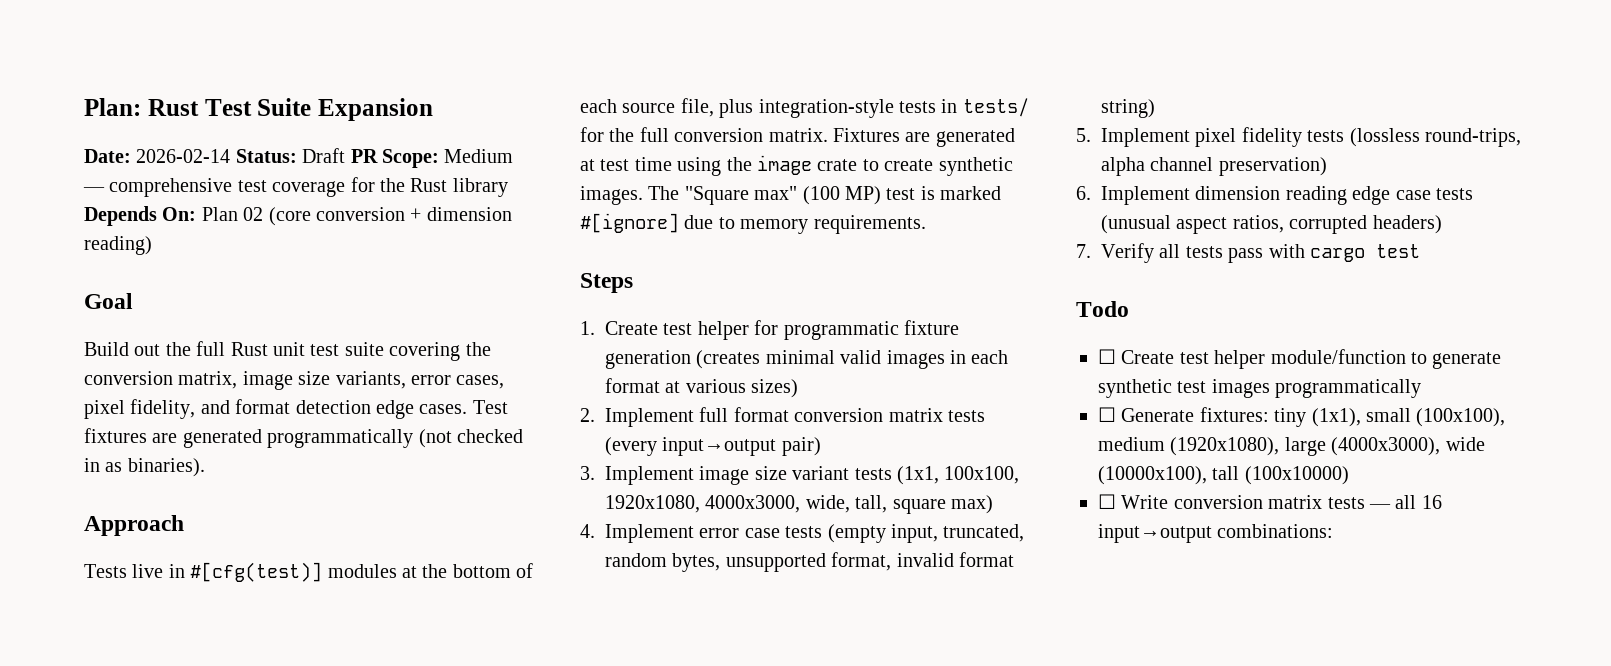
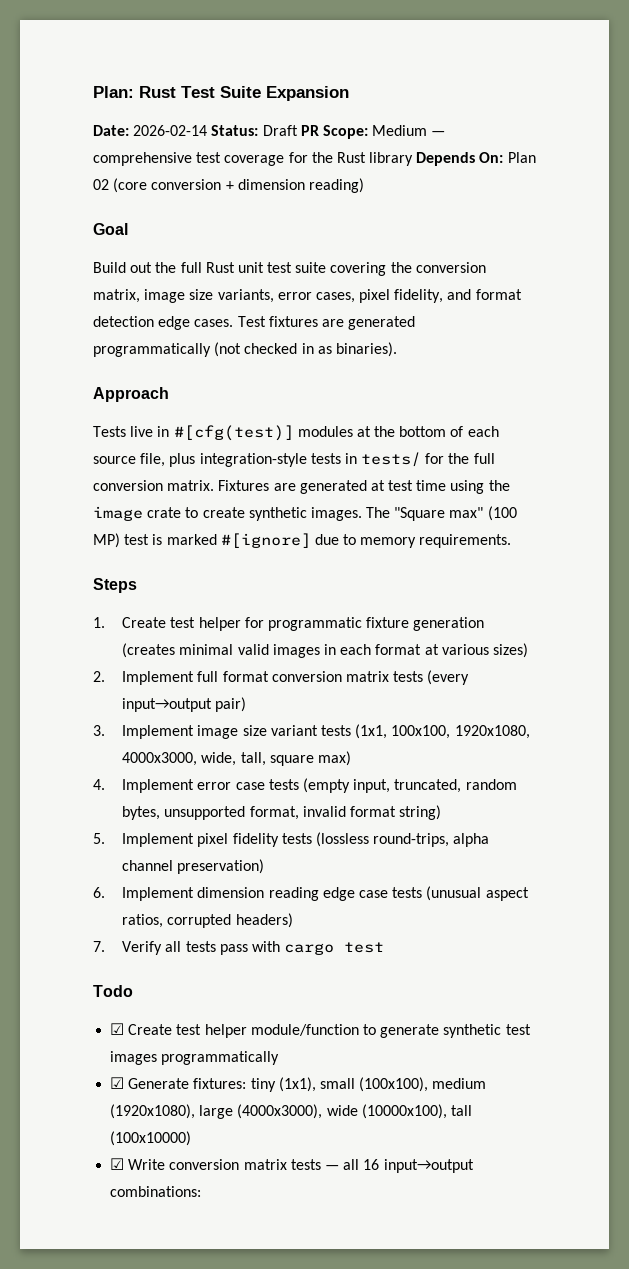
- ☐ Create test helper module/function to generate synthetic test images programmatically
+ ☑ Create test helper module/function to generate synthetic test images programmatically
- ☐ Generate fixtures: tiny (1x1), small (100x100), medium (1920x1080), large (4000x3000), wide (10000x100), tall (100x10000)
+ ☑ Generate fixtures: tiny (1x1), small (100x100), medium (1920x1080), large (4000x3000), wide (10000x100), tall (100x10000)
- ☐ Write conversion matrix tests — all 16 input→output combinations:
+ ☑ Write conversion matrix tests — all 16 input→output combinations:

